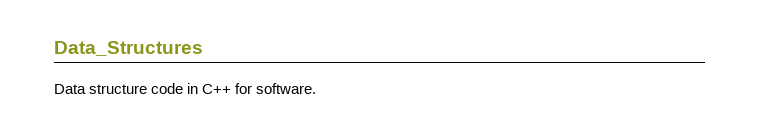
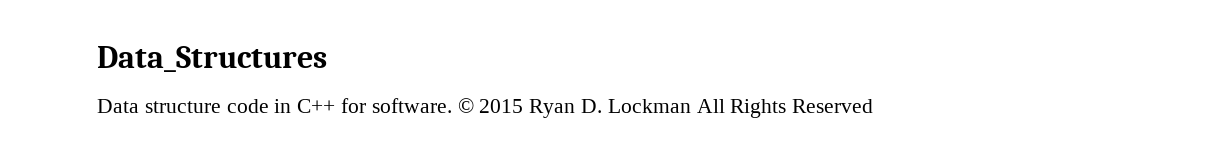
+ © 2015 Ryan D. Lockman All Rights Reserved

